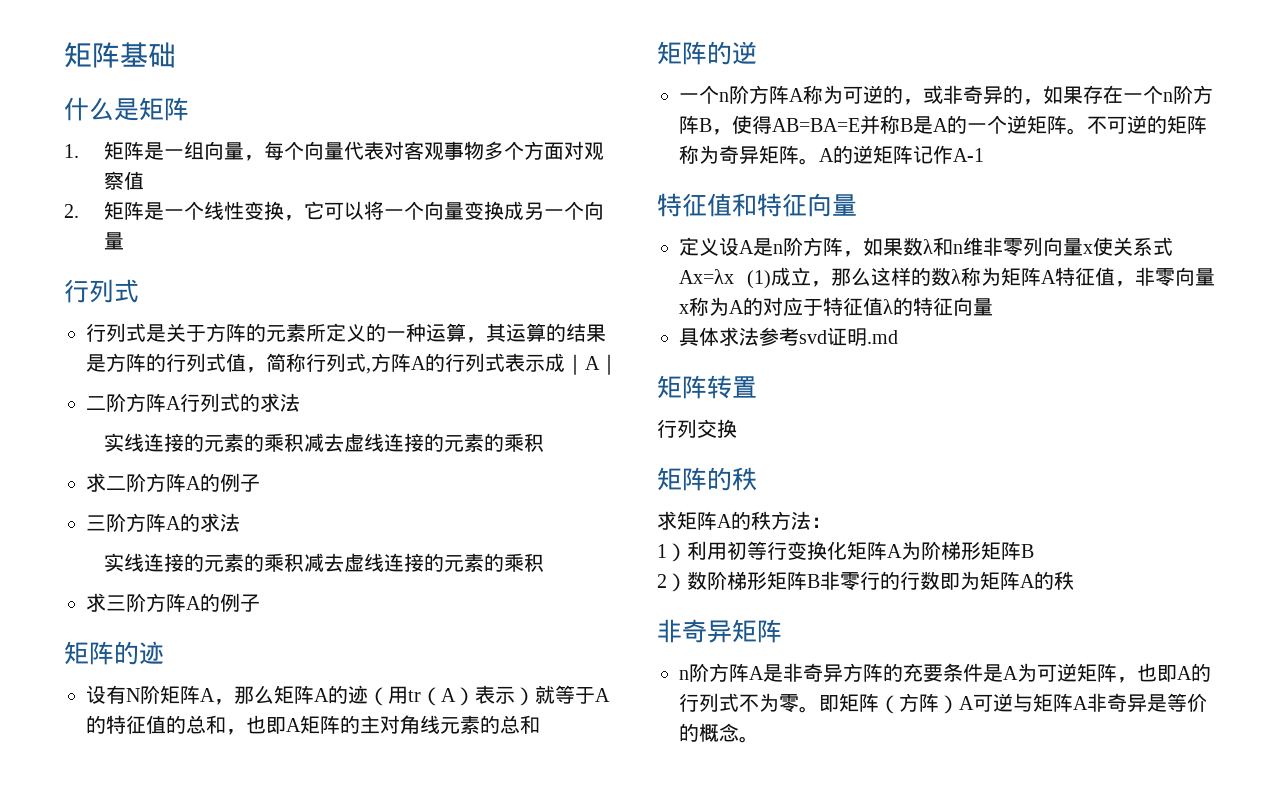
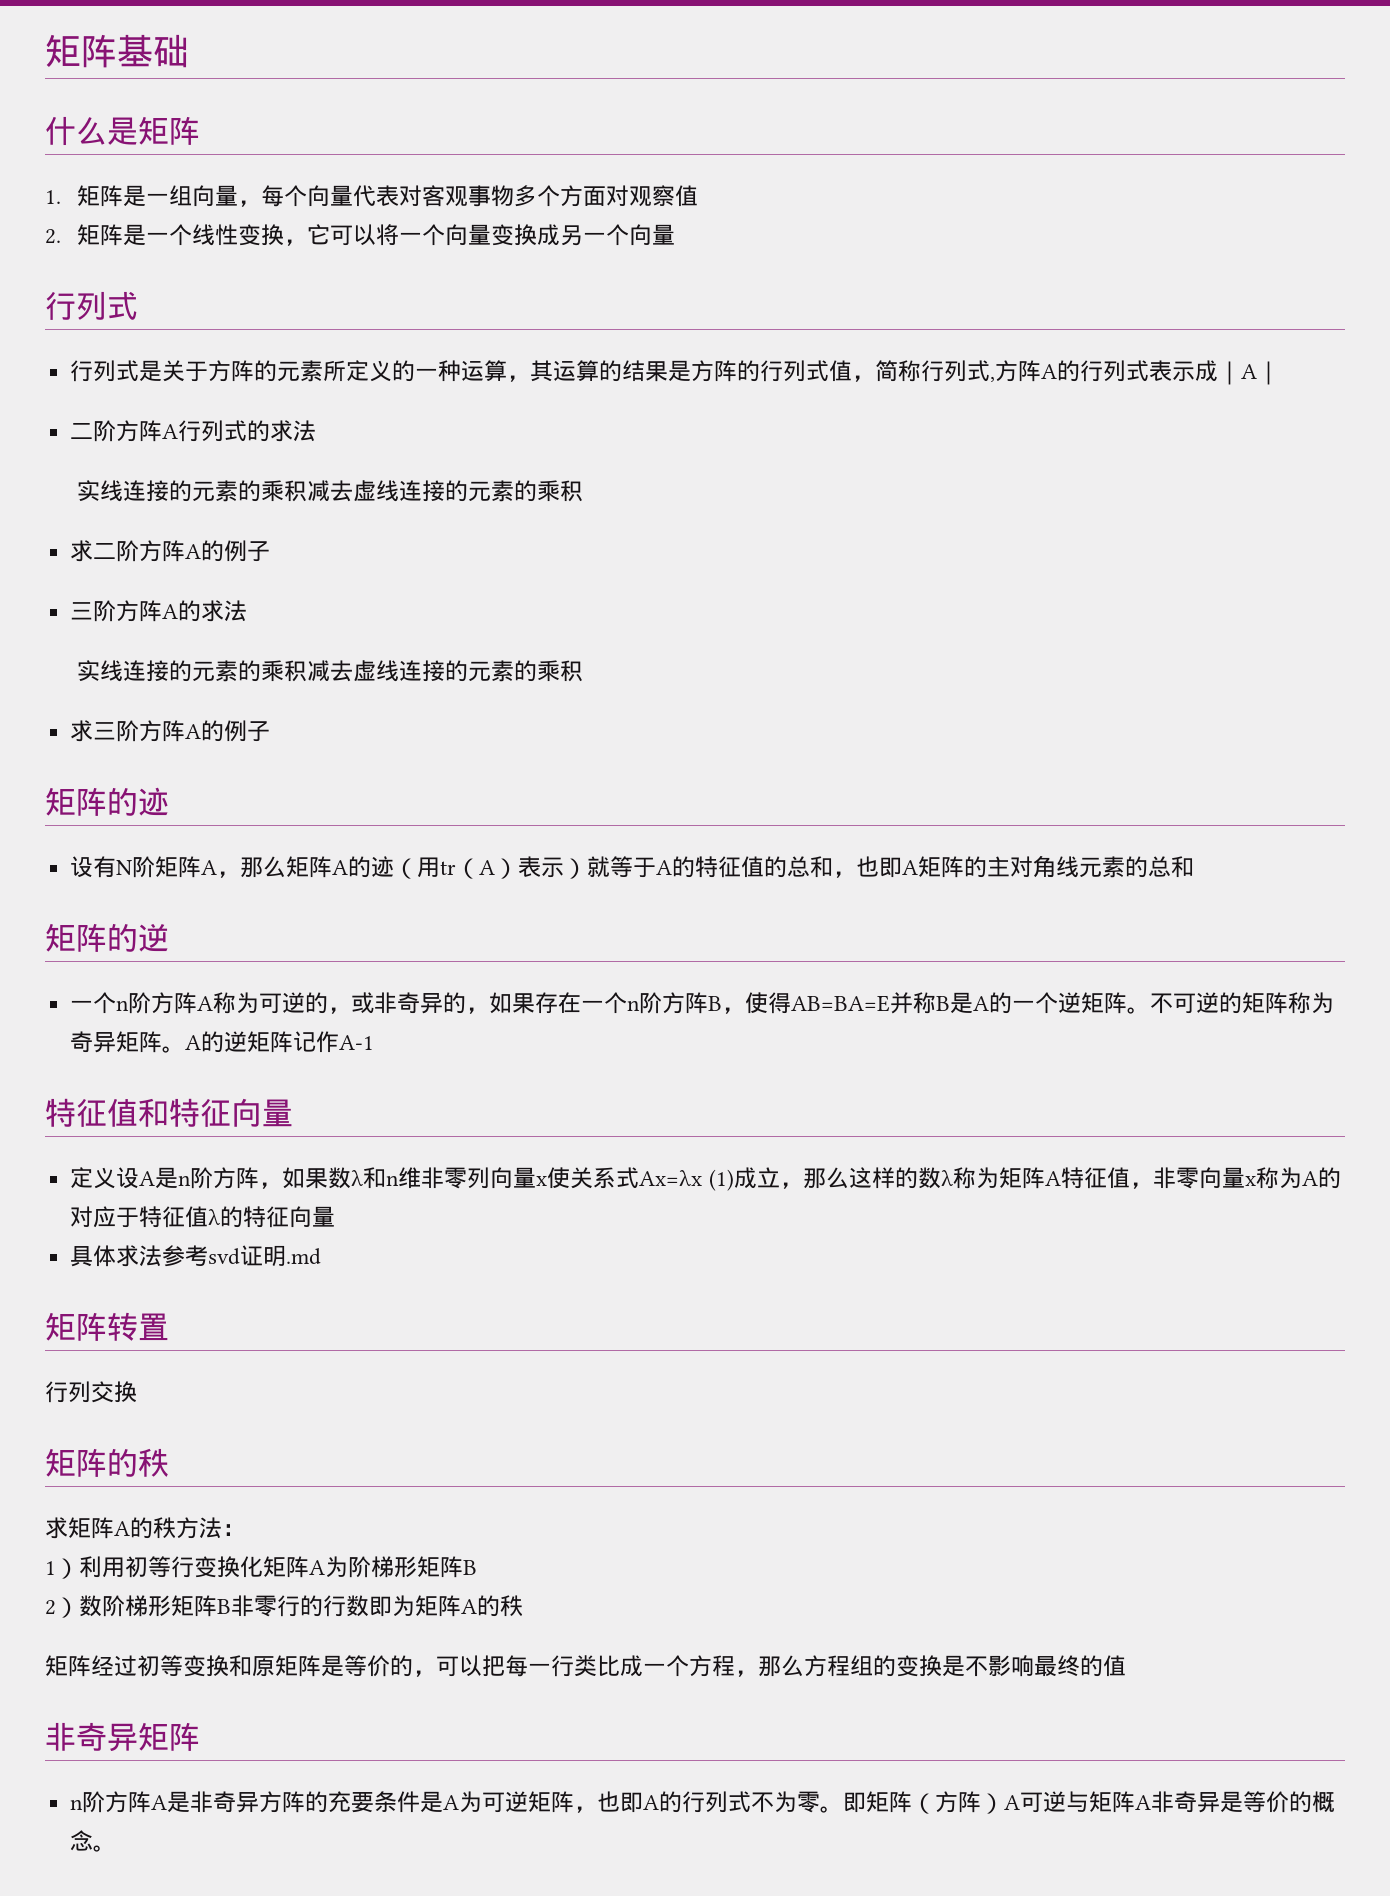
+ 矩阵经过初等变换和原矩阵是等价的，可以把每一行类比成一个方程，那么方程组的变换是不影响最终的值

